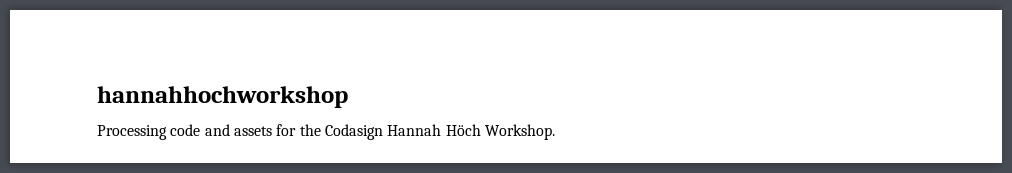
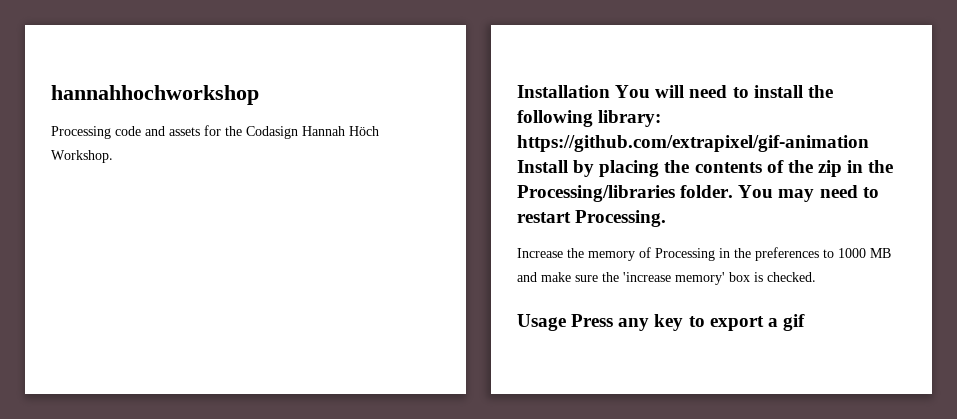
+ Installation You will need to install the following library: https://github.com/extrapixel/gif-animation Install by placing the contents of the zip in the Processing/libraries folder. You may need to restart Processing.
+ Increase the memory of Processing in the preferences to 1000 MB and make sure the 'increase memory' box is checked.
+ Usage Press any key to export a gif

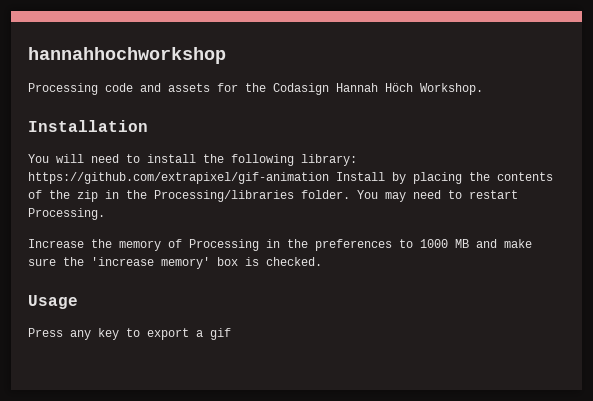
- Installation You will need to install the following library: https://github.com/extrapixel/gif-animation Install by placing the contents of the zip in the Processing/libraries folder.
+ Installation
+ You will need to install the following library: https://github.com/extrapixel/gif-animation Install by placing the contents of the zip in the Processing/libraries folder.
- Usage Press any key to export a gif
+ Usage
+ Press any key to export a gif

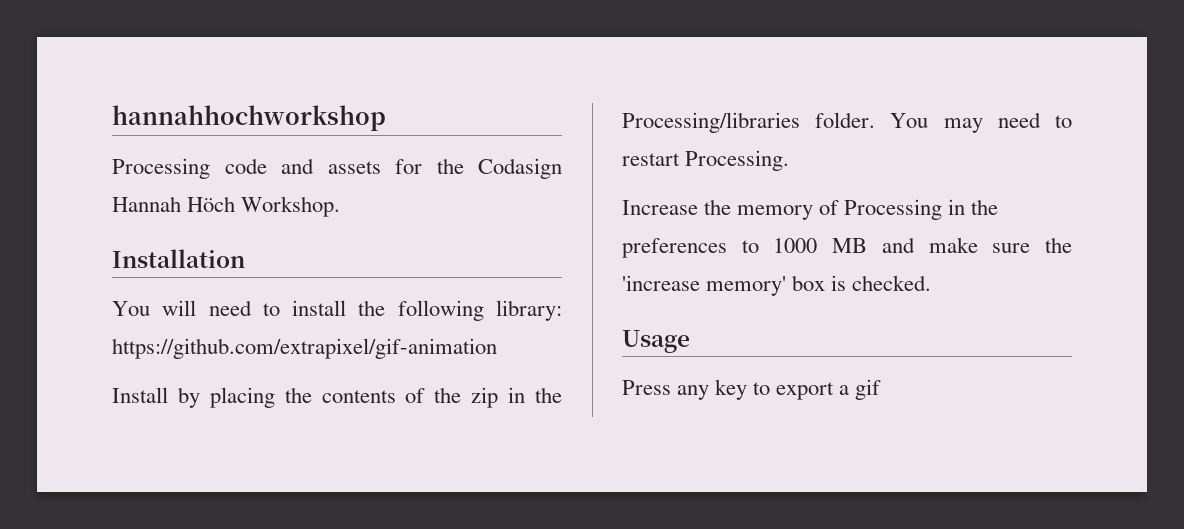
- You will need to install the following library: https://github.com/extrapixel/gif-animation Install by placing the contents of the zip in the Processing/libraries folder.
+ You will need to install the following library: https://github.com/extrapixel/gif-animation
+ Install by placing the contents of the zip in the Processing/libraries folder.

